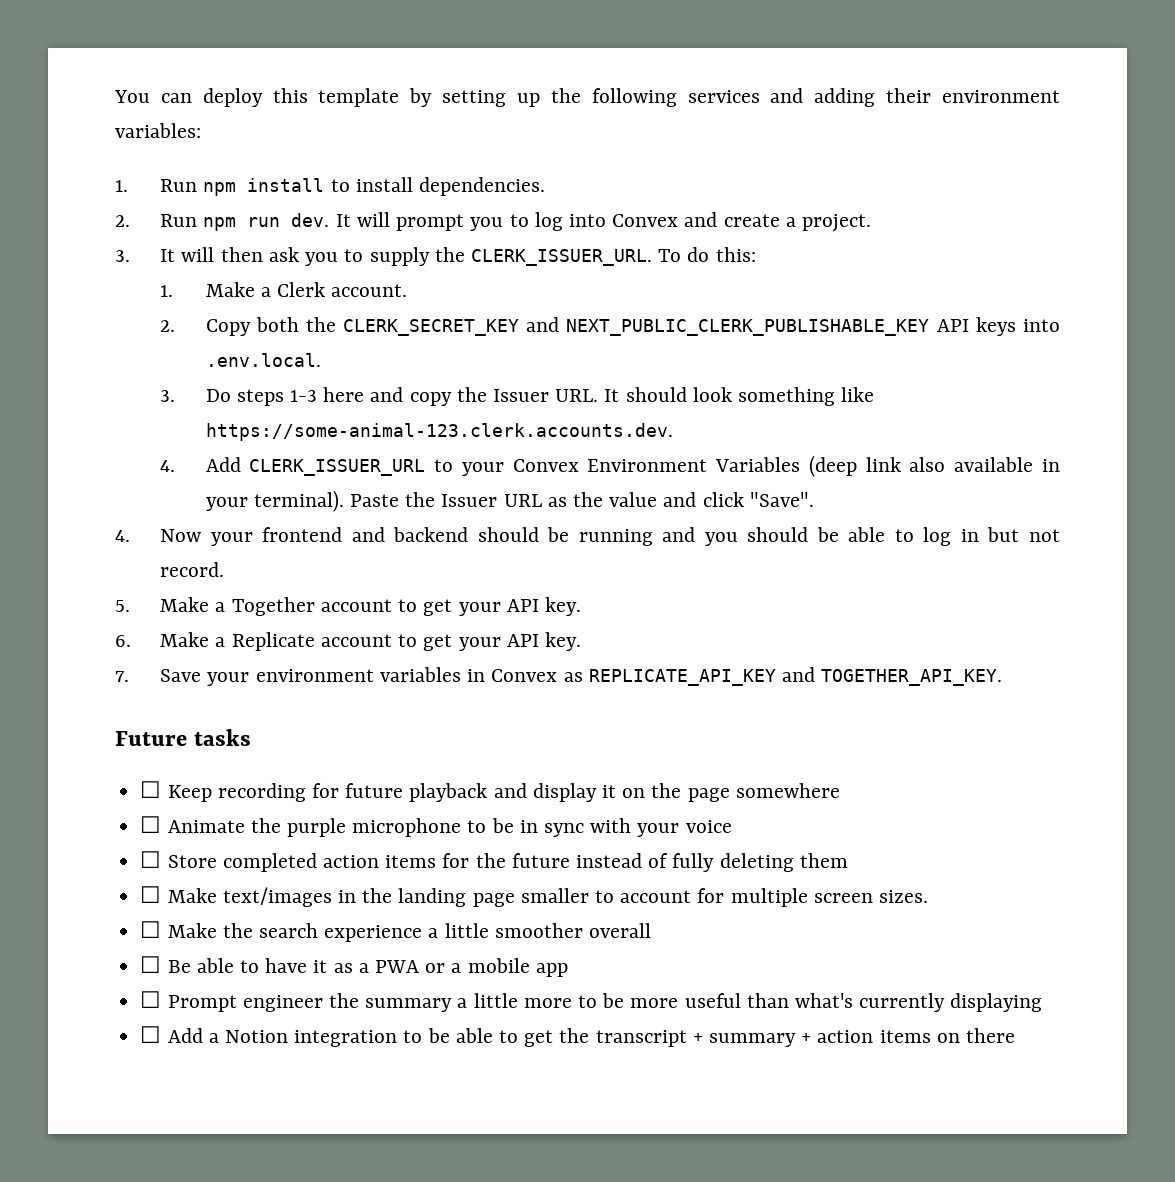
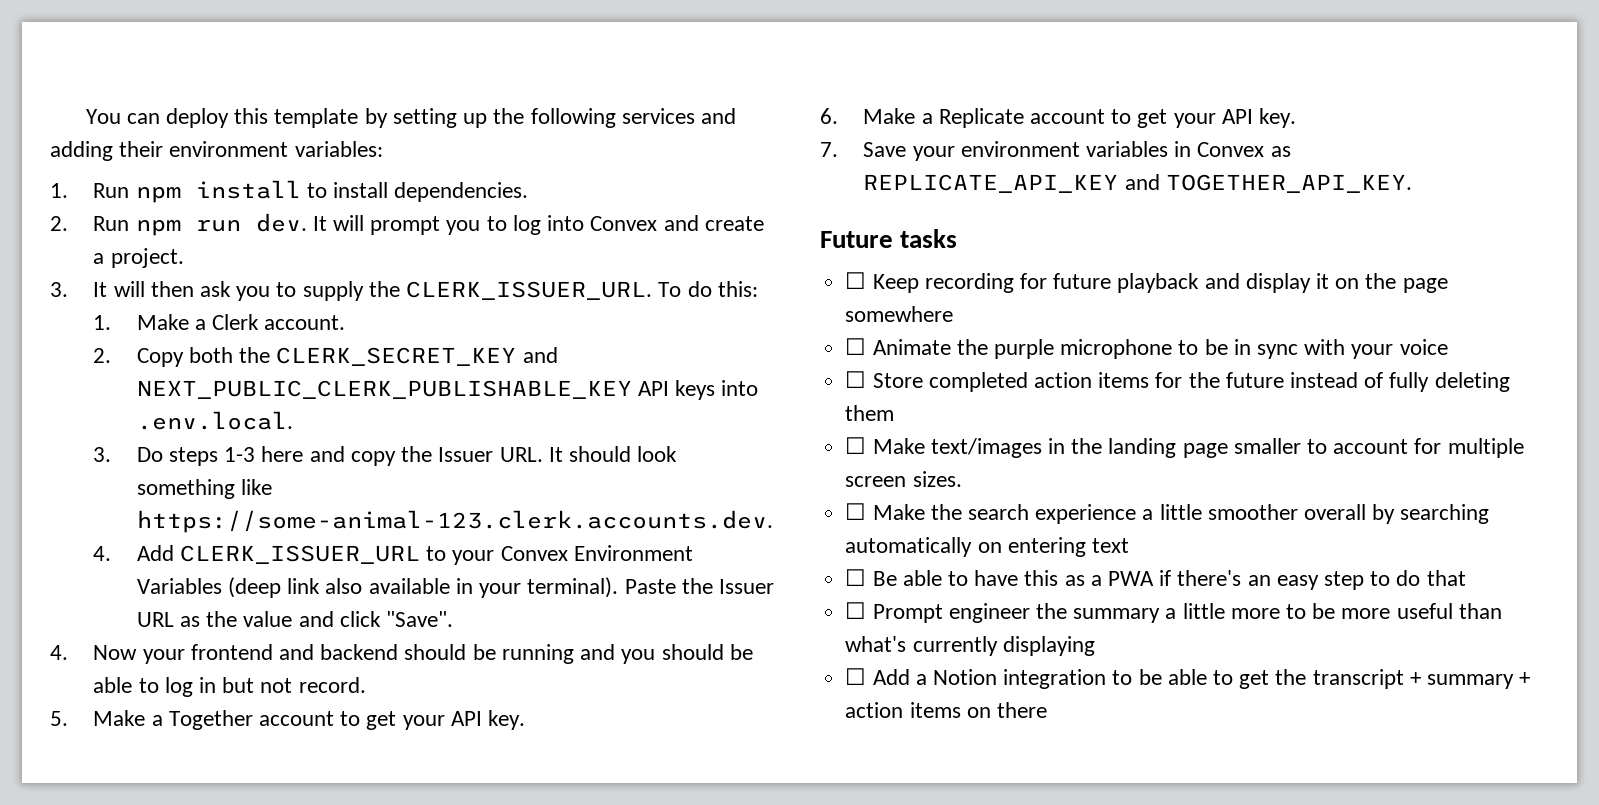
- ☐ Make the search experience a little smoother overall
+ ☐ Make the search experience a little smoother overall by searching automatically on entering text
- ☐ Be able to have it as a PWA or a mobile app
+ ☐ Be able to have this as a PWA if there's an easy step to do that

